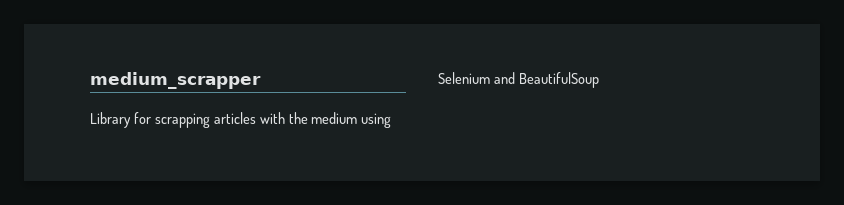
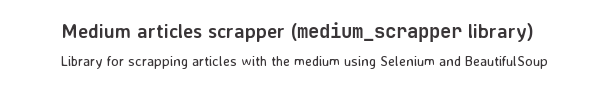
- medium_scrapper
+ Medium articles scrapper (medium_scrapper library)

